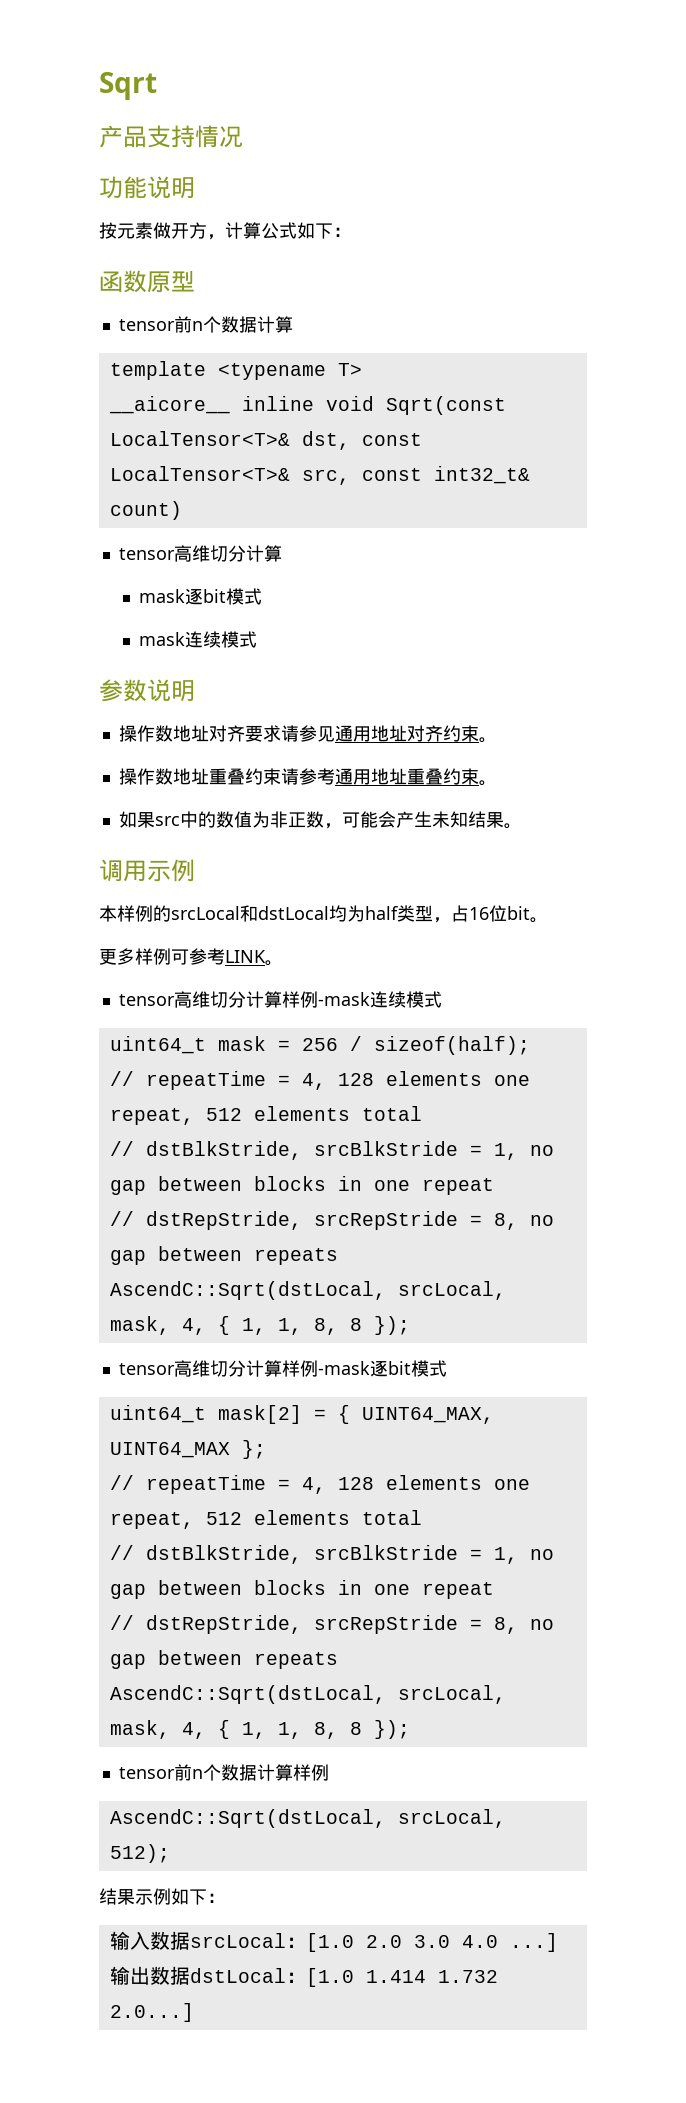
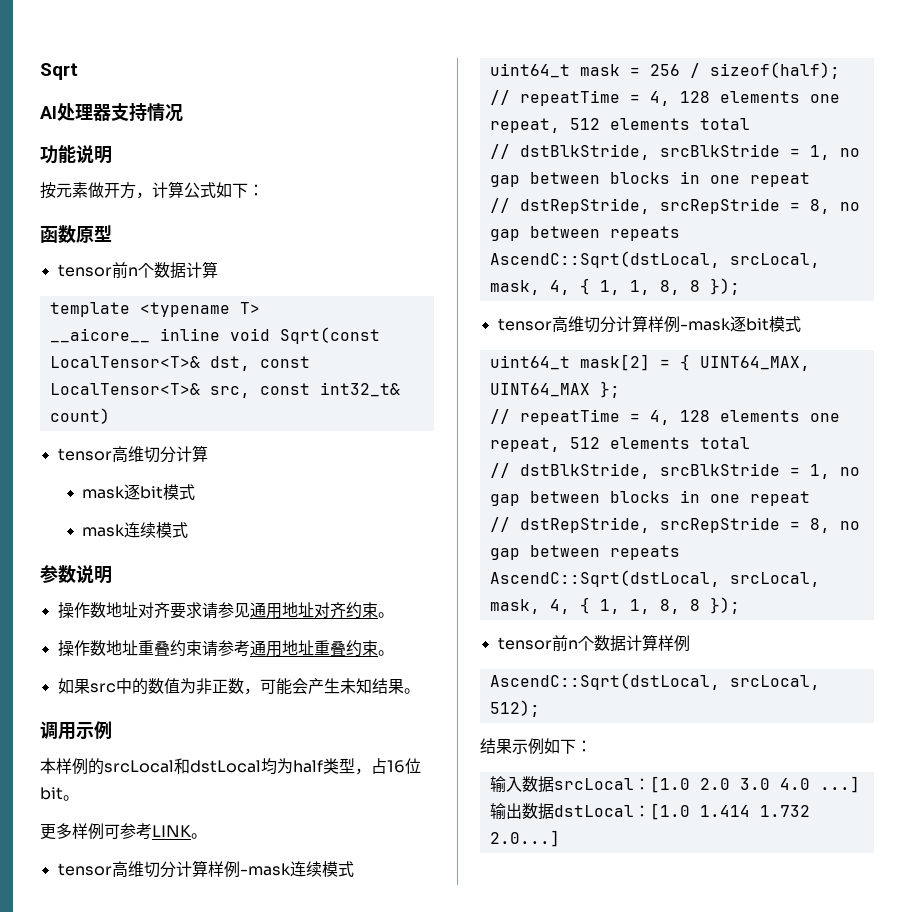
- 产品支持情况
+ AI处理器支持情况

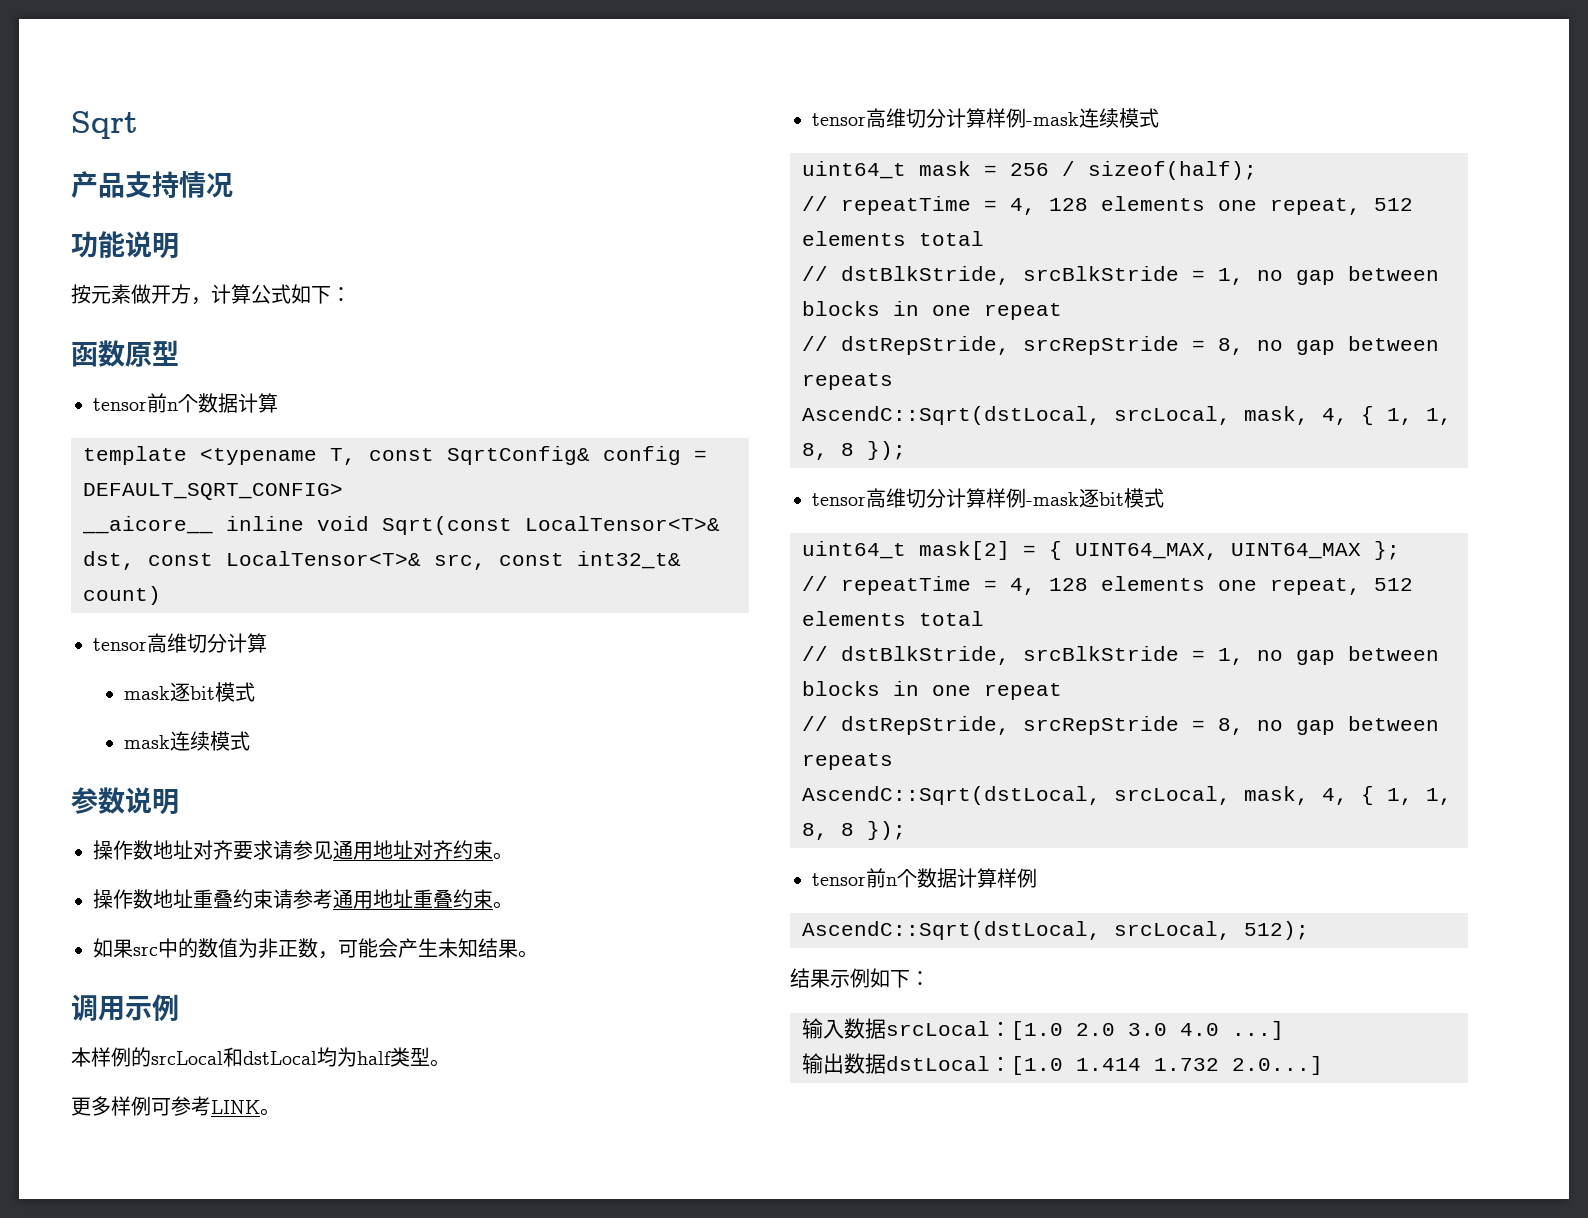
- AI处理器支持情况
+ 产品支持情况
- template <typename T>
+ template <typename T, const SqrtConfig& config = DEFAULT_SQRT_CONFIG>
- 本样例的srcLocal和dstLocal均为half类型，占16位bit。
+ 本样例的srcLocal和dstLocal均为half类型。

